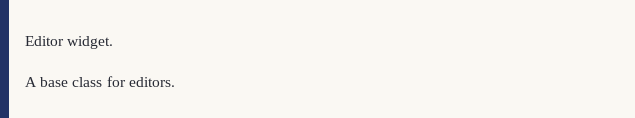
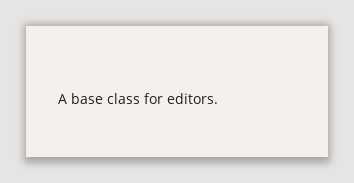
- Editor widget.

